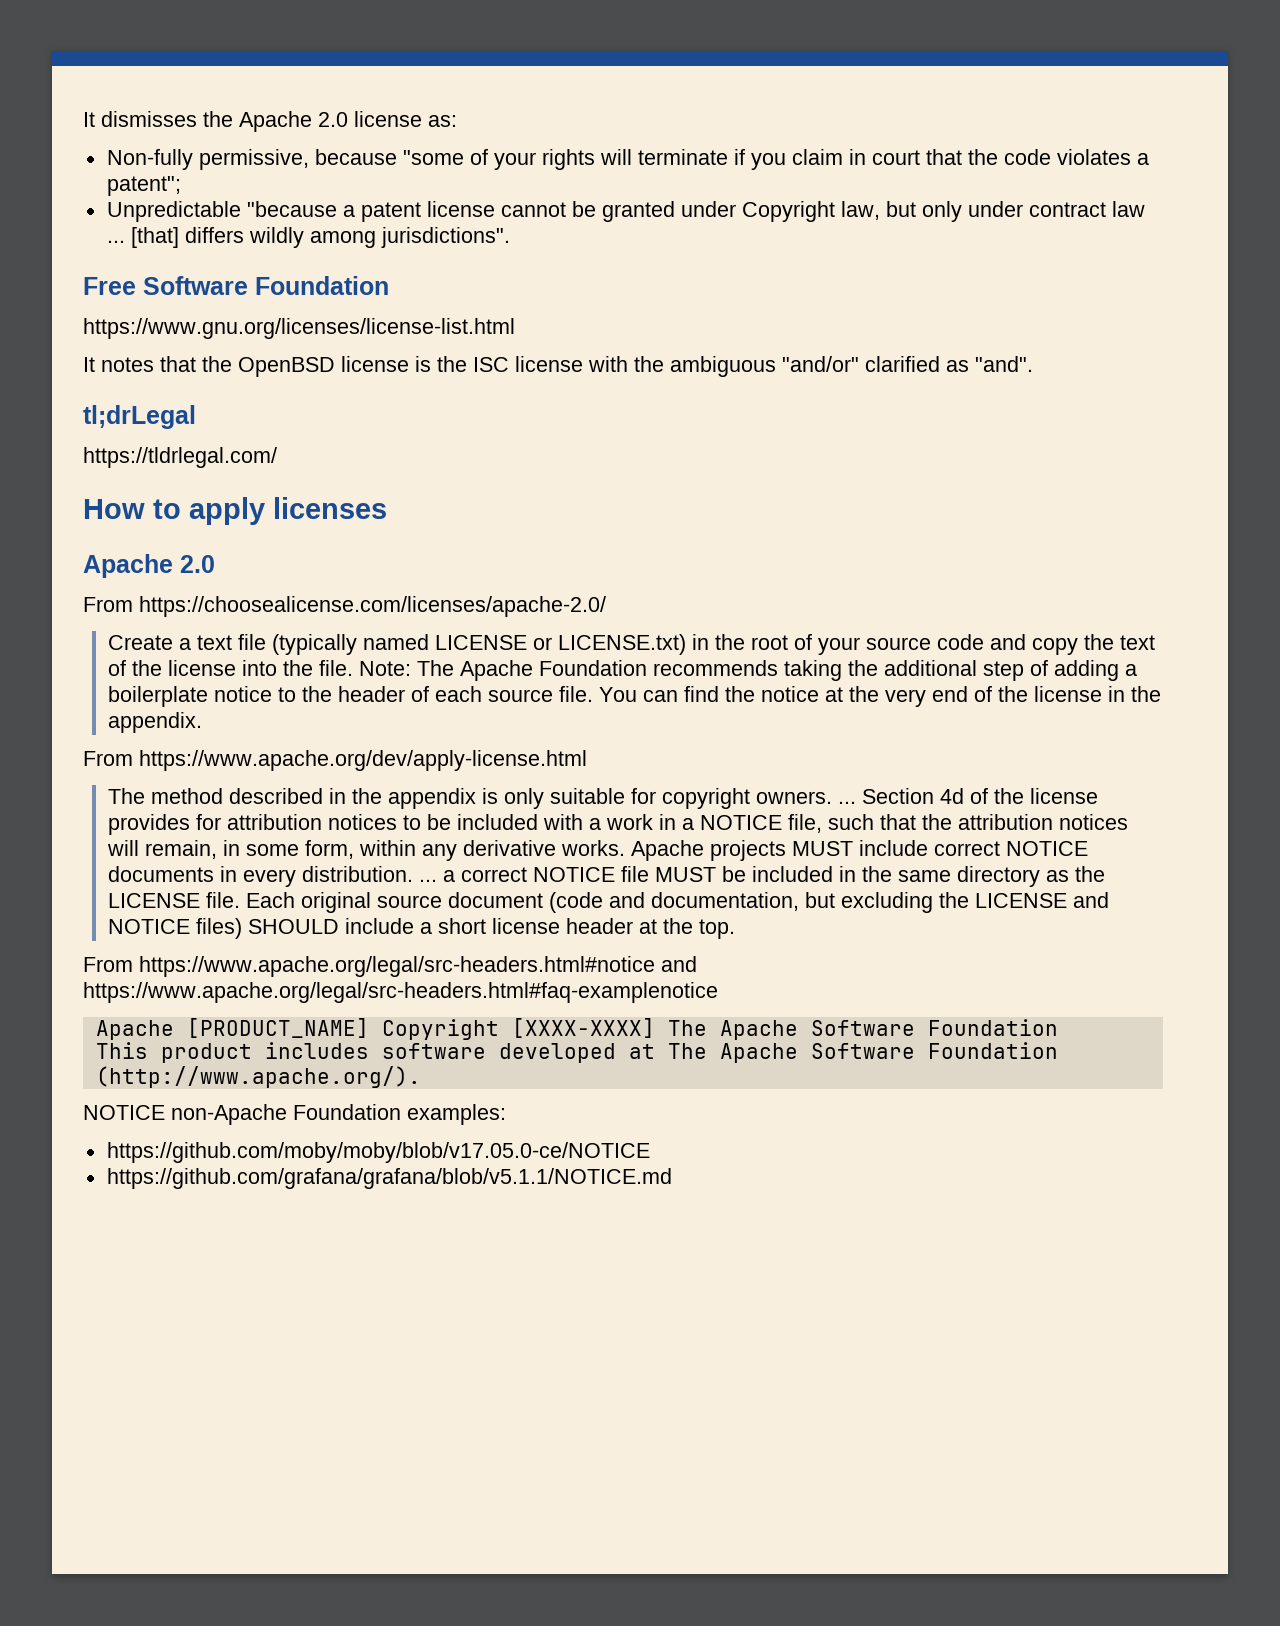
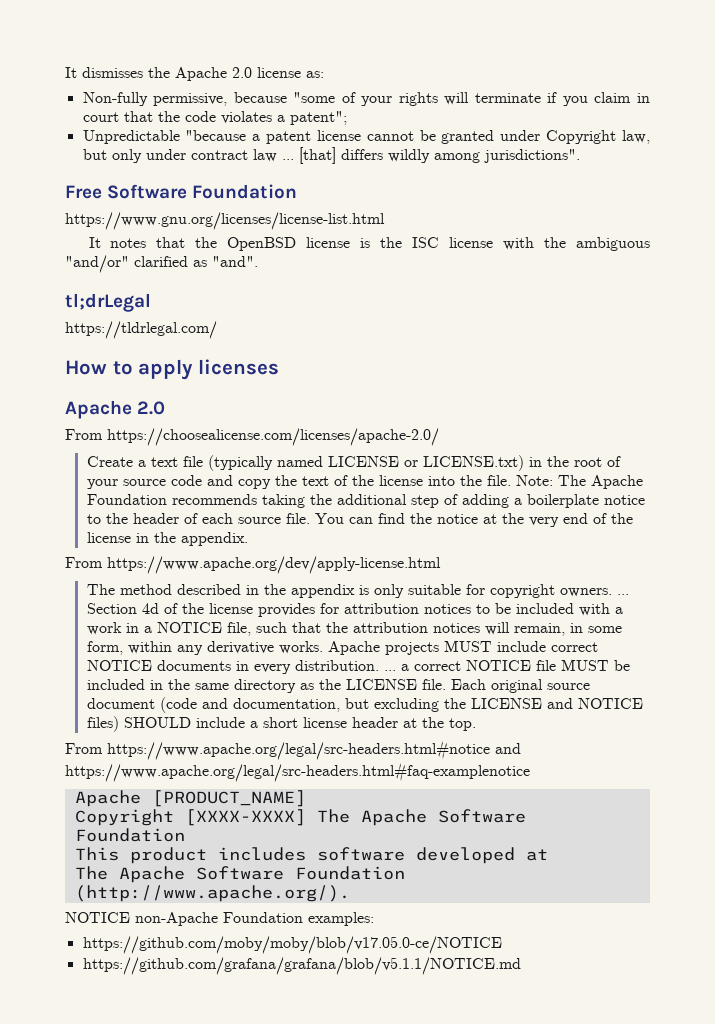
- Apache [PRODUCT_NAME] Copyright [XXXX-XXXX] The Apache Software Foundation
+ Apache [PRODUCT_NAME]
+ Copyright [XXXX-XXXX] The Apache Software Foundation
- This product includes software developed at The Apache Software Foundation (http://www.apache.org/).
+ This product includes software developed at
+ The Apache Software Foundation (http://www.apache.org/).

